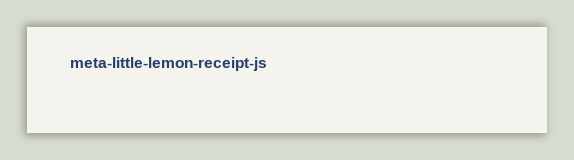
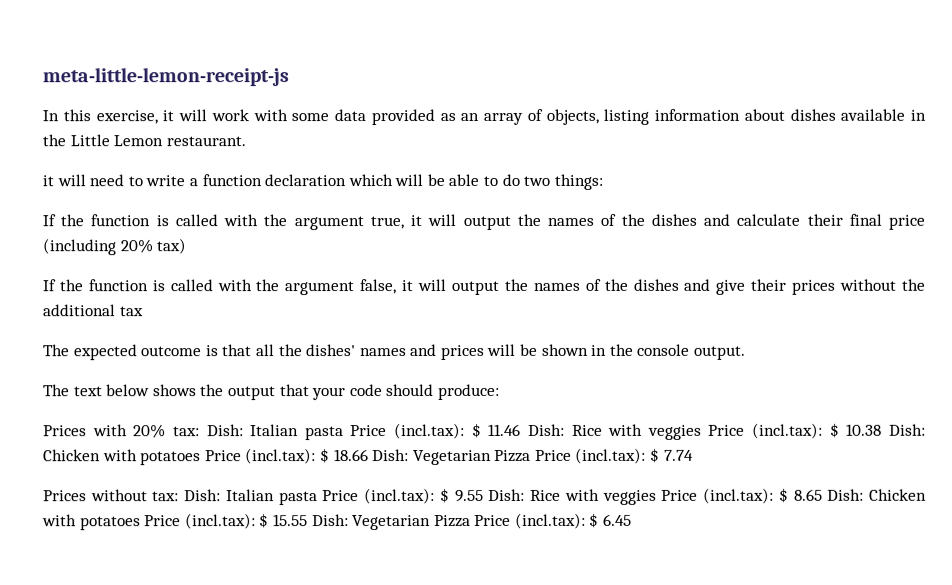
+ In this exercise, it will work with some data provided as an array of objects, listing information about dishes available in the Little Lemon restaurant.
+ it will need to write a function declaration which will be able to do two things:
+ If the function is called with the argument true, it will output the names of the dishes and calculate their final price (including 20% tax)
+ If the function is called with the argument false, it will output the names of the dishes and give their prices without the additional tax
+ The expected outcome is that all the dishes' names and prices will be shown in the console output.
+ The text below shows the output that your code should produce:
+ Prices with 20% tax: Dish: Italian pasta Price (incl.tax): $ 11.46 Dish: Rice with veggies Price (incl.tax): $ 10.38 Dish: Chicken with potatoes Price (incl.tax): $ 18.66 Dish: Vegetarian Pizza Price (incl.tax): $ 7.74
+ Prices without tax: Dish: Italian pasta Price (incl.tax): $ 9.55 Dish: Rice with veggies Price (incl.tax): $ 8.65 Dish: Chicken with potatoes Price (incl.tax): $ 15.55 Dish: Vegetarian Pizza Price (incl.tax): $ 6.45

